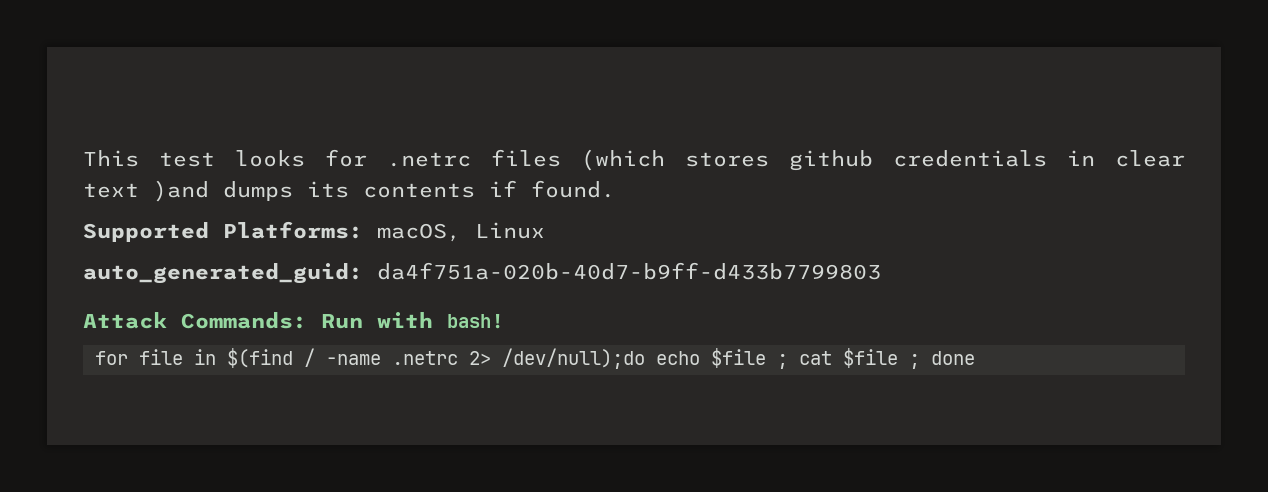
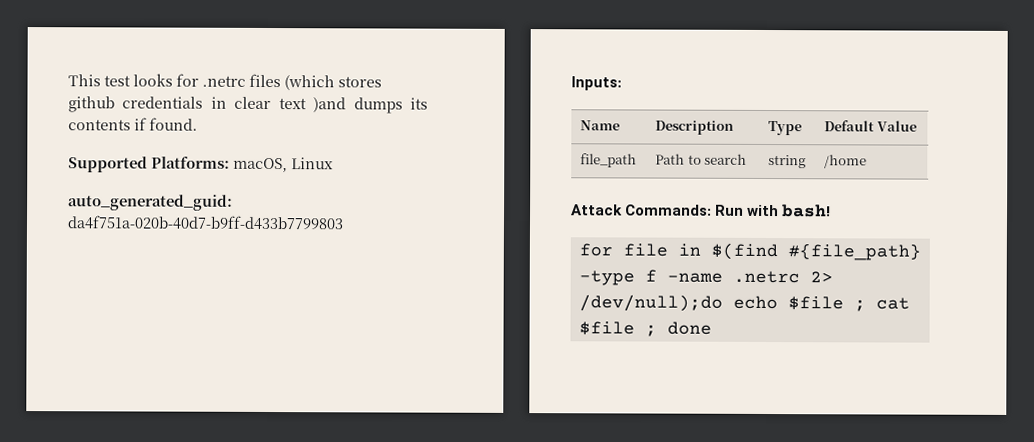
+ Inputs:
+ Name | Description | Type | Default Value
+ file_path | Path to search | string | /home
- for file in $(find / -name .netrc 2> /dev/null);do echo $file ; cat $file ; done
+ for file in $(find #{file_path} -type f -name .netrc 2> /dev/null);do echo $file ; cat $file ; done

